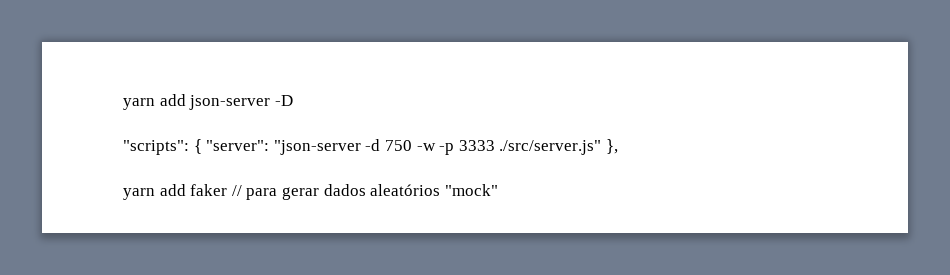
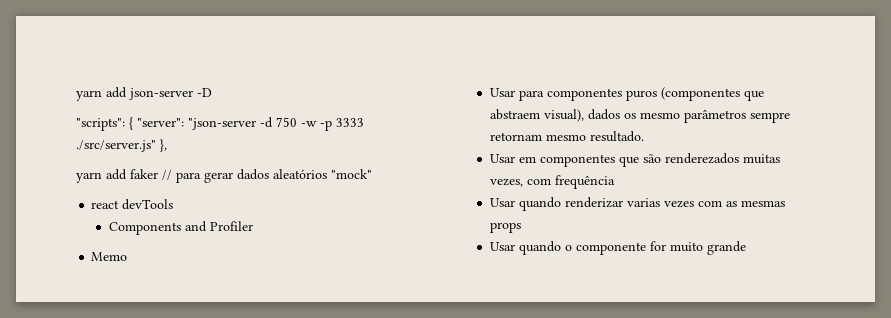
+ react devTools
+ Components and Profiler
+ Memo
+ Usar para componentes puros (componentes que abstraem visual), dados os mesmo parâmetros sempre retornam mesmo resultado.
+ Usar em componentes que são renderezados muitas vezes, com frequência
+ Usar quando renderizar varias vezes com as mesmas props
+ Usar quando o componente for muito grande

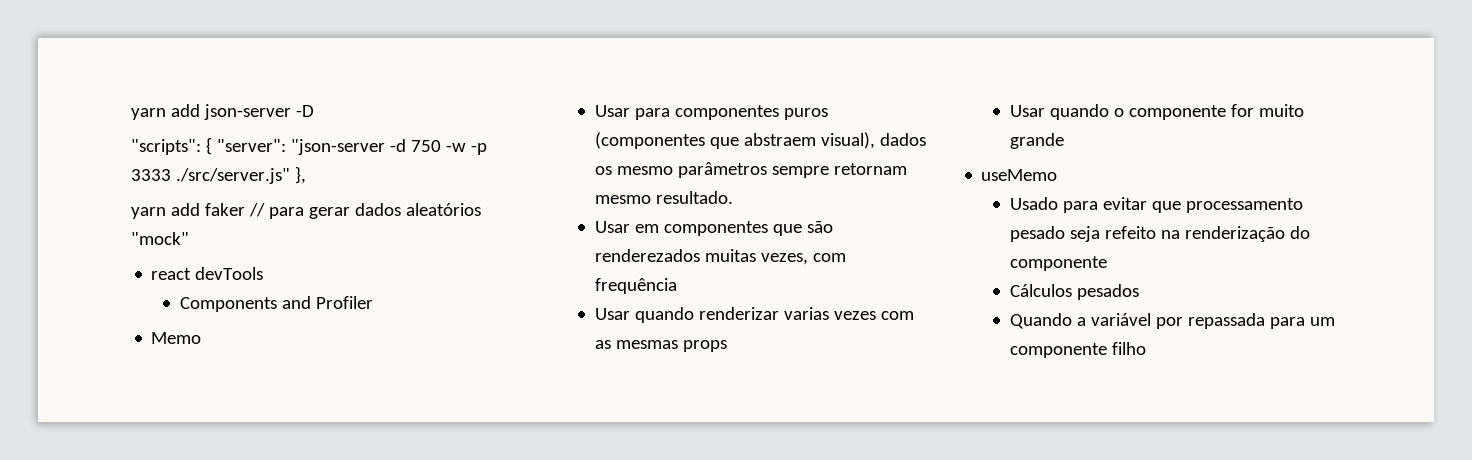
+ useMemo
+ Usado para evitar que processamento pesado seja refeito na renderização do componente
+ Cálculos pesados
+ Quando a variável por repassada para um componente filho

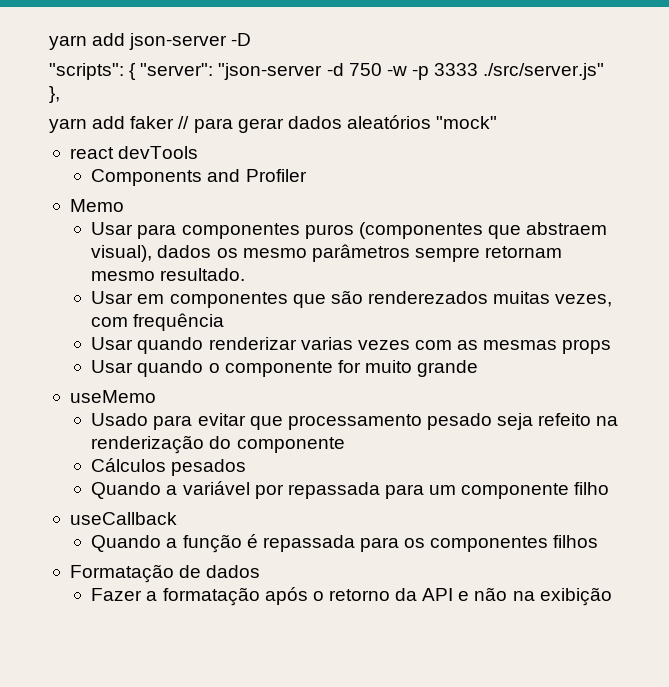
+ useCallback
+ Quando a função é repassada para os componentes filhos
+ Formatação de dados
+ Fazer a formatação após o retorno da API e não na exibição

